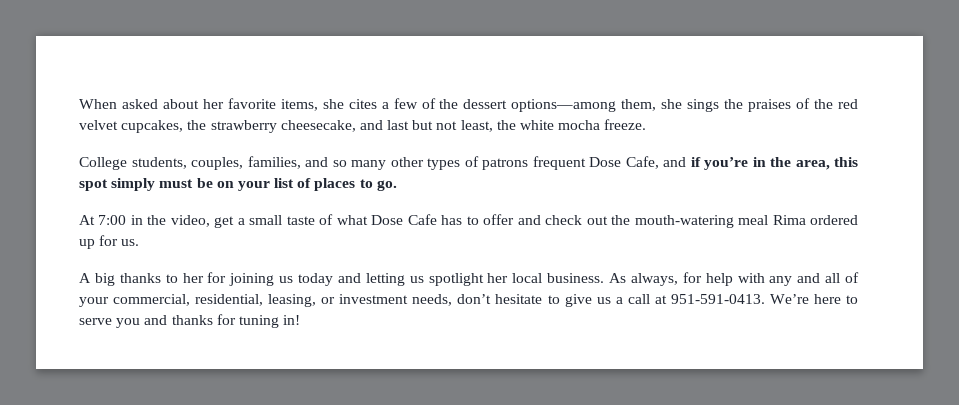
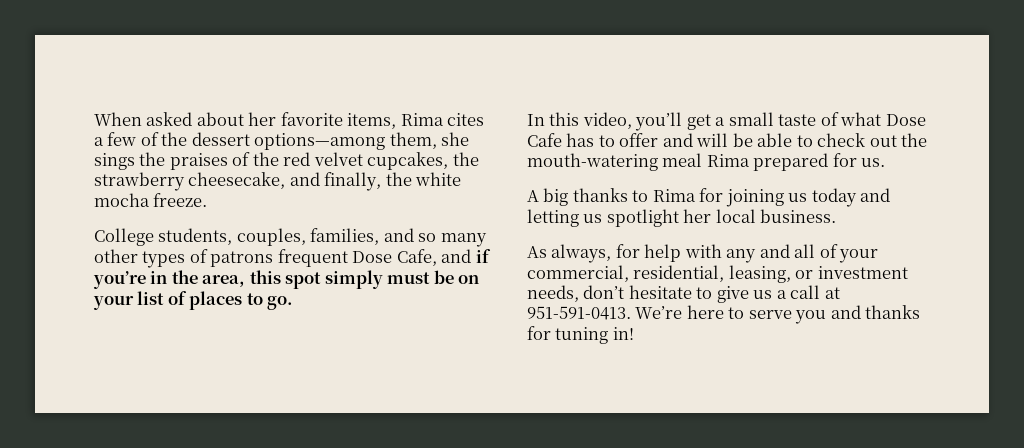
- When asked about her favorite items, she cites a few of the dessert options—among them, she sings the praises of the red velvet cupcakes, the strawberry cheesecake, and last but not least, the white mocha freeze.
+ When asked about her favorite items, Rima cites a few of the dessert options—among them, she sings the praises of the red velvet cupcakes, the strawberry cheesecake, and finally, the white mocha freeze.
- At 7:00 in the video, get a small taste of what Dose Cafe has to offer and check out the mouth-watering meal Rima ordered up for us.
+ In this video, you’ll get a small taste of what Dose Cafe has to offer and will be able to check out the mouth-watering meal Rima prepared for us.
- A big thanks to her for joining us today and letting us spotlight her local business. As always, for help with any and all of your commercial, residential, leasing, or investment needs, don’t hesitate to give us a call at 951-591-0413.
+ A big thanks to Rima for joining us today and letting us spotlight her local business.
+ As always, for help with any and all of your commercial, residential, leasing, or investment needs, don’t hesitate to give us a call at 951-591-0413.

